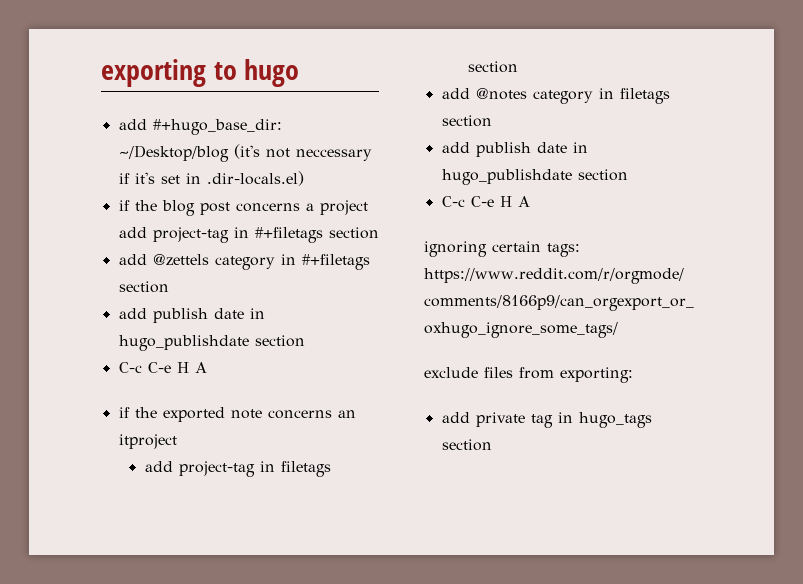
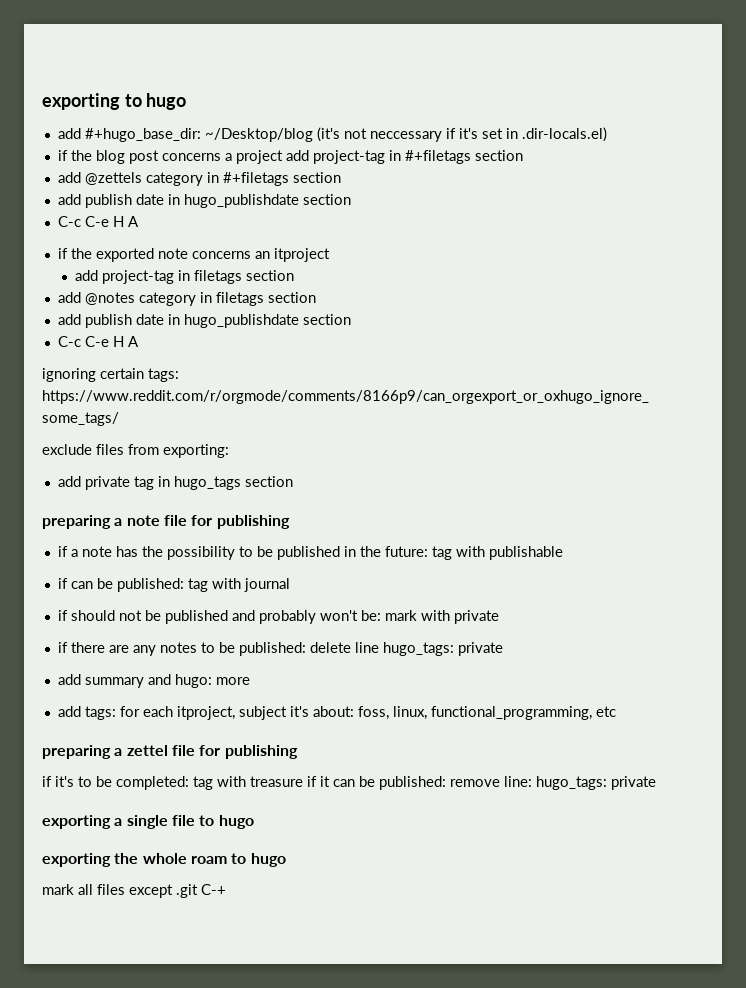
+ preparing a note file for publishing
+ if a note has the possibility to be published in the future: tag with publishable
+ if can be published: tag with journal
+ if should not be published and probably won't be: mark with private
+ if there are any notes to be published: delete line hugo_tags: private
+ add summary and hugo: more
+ add tags: for each itproject, subject it's about: foss, linux, functional_programming, etc
+ preparing a zettel file for publishing
+ if it's to be completed: tag with treasure if it can be published: remove line: hugo_tags: private
+ exporting a single file to hugo
+ exporting the whole roam to hugo
+ mark all files except .git C-+

